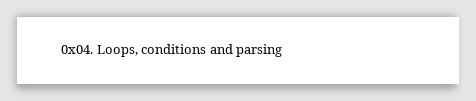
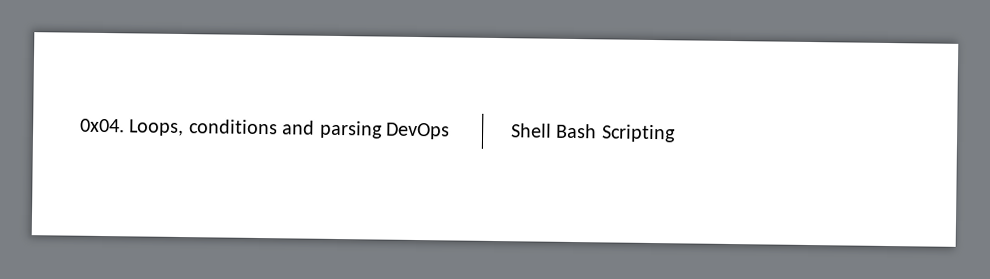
- Loops, conditions and parsing
+ Loops, conditions and parsing DevOps Shell Bash Scripting

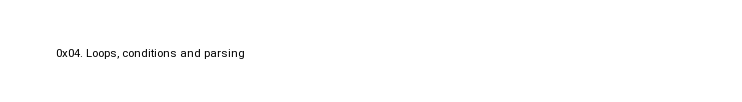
- Loops, conditions and parsing DevOps Shell Bash Scripting
+ Loops, conditions and parsing

